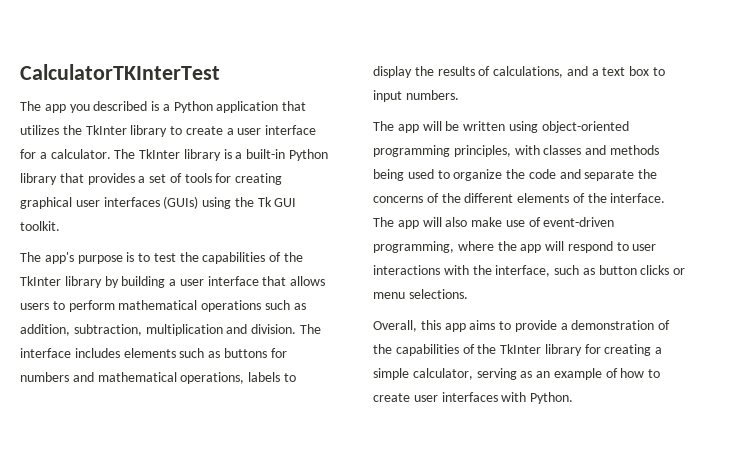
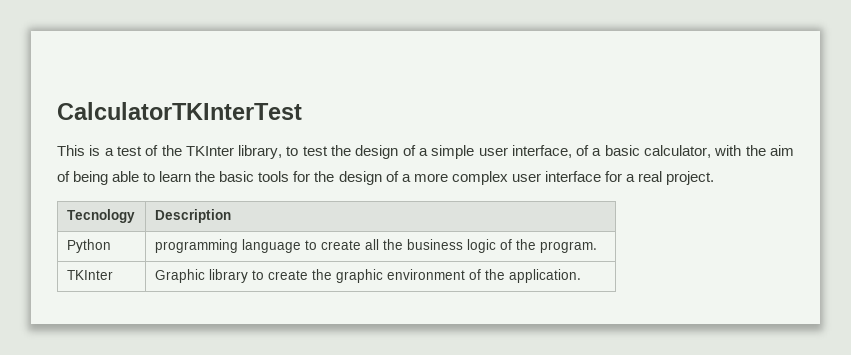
- The app you described is a Python application that utilizes the TkInter library to create a user interface for a calculator. The TkInter library is a built-in Python library that provides a set of tools for creating graphical user interfaces (GUIs) using the Tk GUI toolkit.
- The app's purpose is to test the capabilities of the TkInter library by building a user interface that allows users to perform mathematical operations such as addition, subtraction, multiplication and division. The interface includes elements such as buttons for numbers and mathematical operations, labels to display the results of calculations, and a text box to input numbers.
- The app will be written using object-oriented programming principles, with classes and methods being used to organize the code and separate the concerns of the different elements of the interface. The app will also make use of event-driven programming, where the app will respond to user interactions with the interface, such as button clicks or menu selections.
- Overall, this app aims to provide a demonstration of the capabilities of the TkInter library for creating a simple calculator, serving as an example of how to create user interfaces with Python.
+ This is a test of the TKInter library, to test the design of a simple user interface, of a basic calculator, with the aim of being able to learn the basic tools for the design of a more complex user interface for a real project.
+ Tecnology | Description
+ Python | programming language to create all the business logic of the program.
+ TKInter | Graphic library to create the graphic environment of the application.

